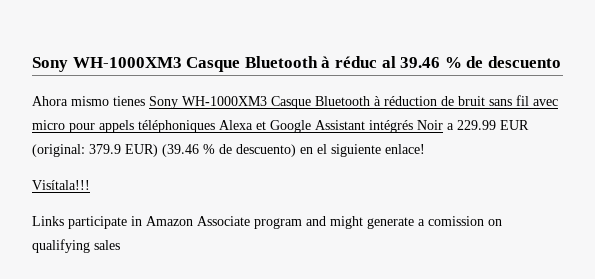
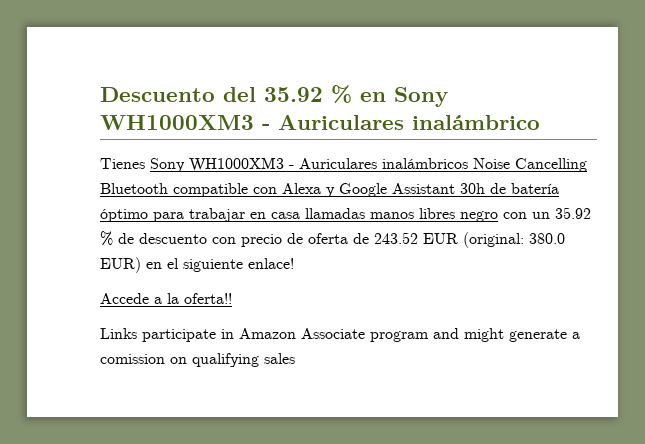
- Sony WH-1000XM3 Casque Bluetooth à réduc al 39.46 % de descuento
- Ahora mismo tienes Sony WH-1000XM3 Casque Bluetooth à réduction de bruit sans fil avec micro pour appels téléphoniques Alexa et Google Assistant intégrés Noir a 229.99 EUR (original: 379.9 EUR) (39.46 % de descuento) en el siguiente enlace!
+ Descuento del 35.92 % en Sony WH1000XM3 - Auriculares inalámbrico
+ Tienes Sony WH1000XM3 - Auriculares inalámbricos Noise Cancelling Bluetooth compatible con Alexa y Google Assistant 30h de batería óptimo para trabajar en casa llamadas manos libres negro con un 35.92 % de descuento con precio de oferta de 243.52 EUR (original: 380.0 EUR) en el siguiente enlace!
- Visítala!!!
+ Accede a la oferta!!

